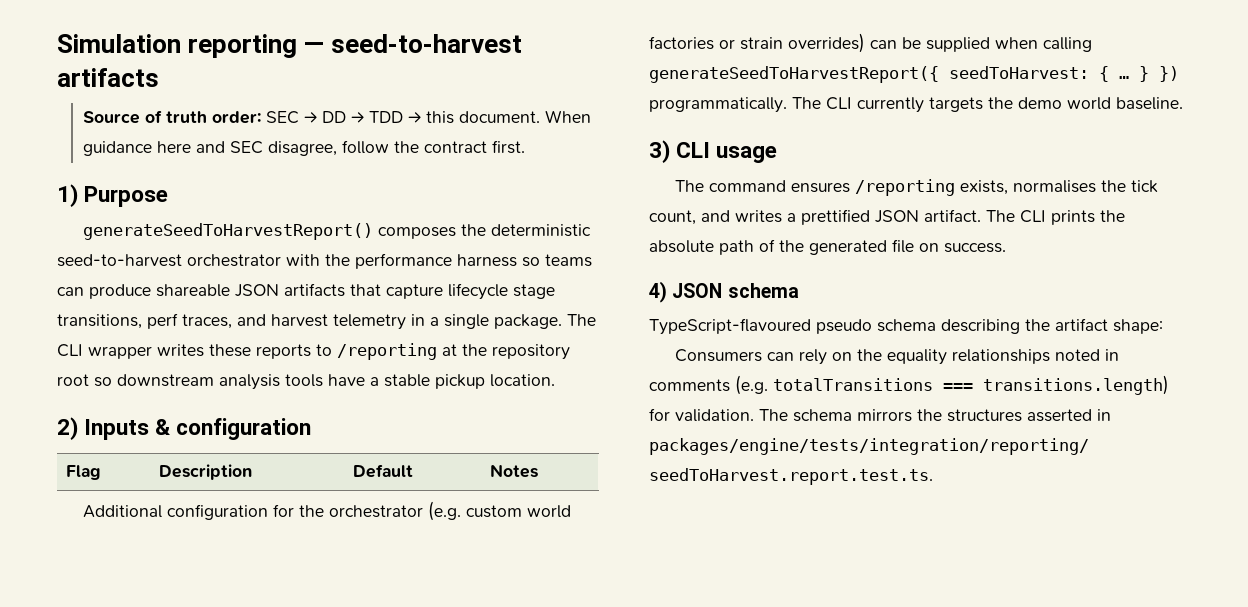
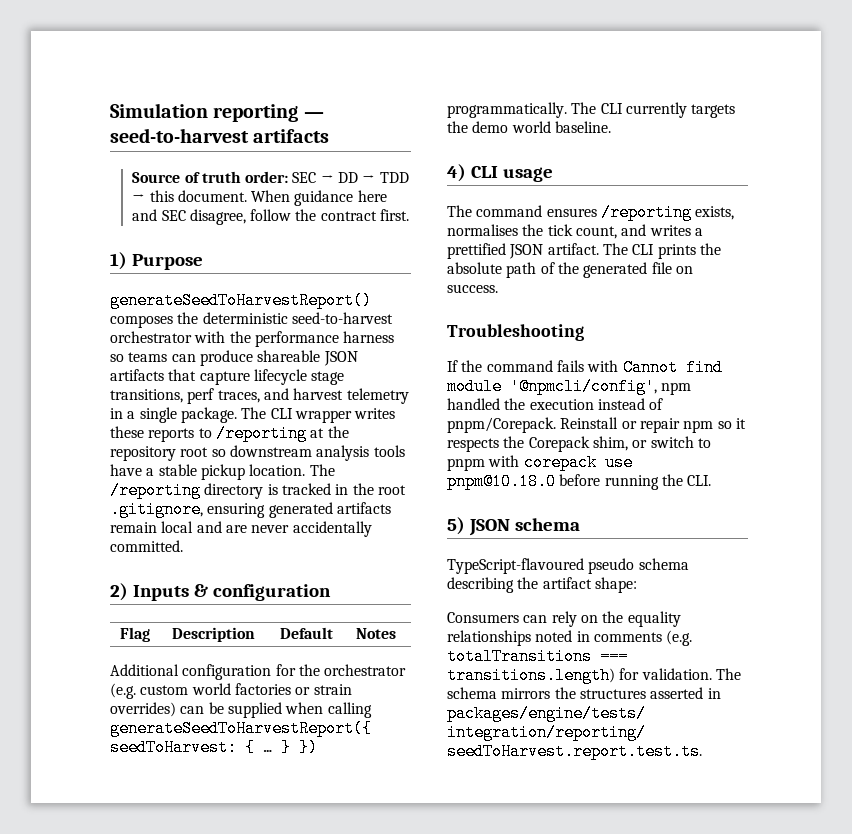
+ The /reporting directory is tracked in the root .gitignore, ensuring generated artifacts remain local and are never accidentally committed.
- 3) CLI usage
+ 4) CLI usage
- 4) JSON schema
+ Troubleshooting
+ If the command fails with Cannot find module '@npmcli/config', npm handled the execution instead of pnpm/Corepack. Reinstall or repair npm so it respects the Corepack shim, or switch to pnpm with corepack use pnpm@10.18.0 before running the CLI.
+ 5) JSON schema

